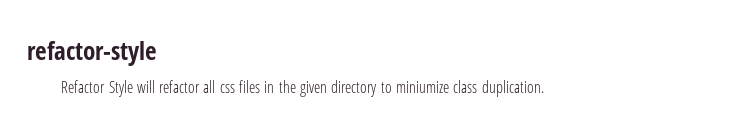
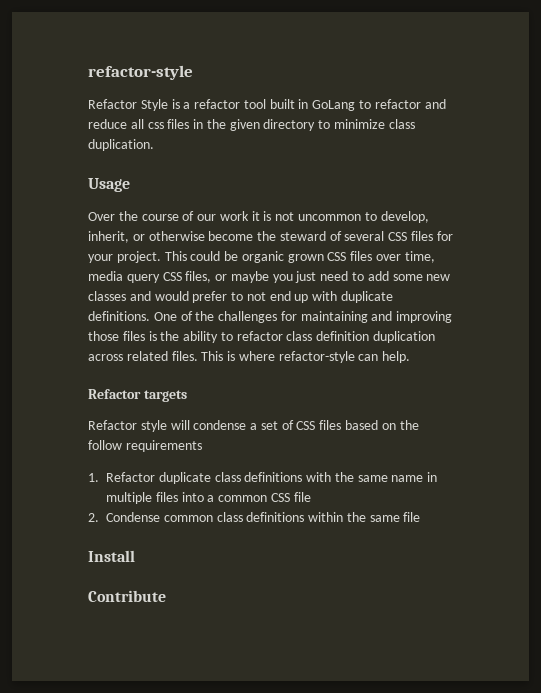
- Refactor Style will refactor all css files in the given directory to miniumize class duplication.
+ Refactor Style is a refactor tool built in GoLang to refactor and reduce all css files in the given directory to minimize class duplication.
+ Usage
+ Over the course of our work it is not uncommon to develop, inherit, or otherwise become the steward of several CSS files for your project. This could be organic grown CSS files over time, media query CSS files, or maybe you just need to add some new classes and would prefer to not end up with duplicate definitions. One of the challenges for maintaining and improving those files is the ability to refactor class definition duplication across related files. This is where refactor-style can help.
+ Refactor targets
+ Refactor style will condense a set of CSS files based on the follow requirements
+ 1. Refactor duplicate class definitions with the same name in multiple files into a common CSS file
+ 2. Condense common class definitions within the same file
+ Install
+ Contribute

